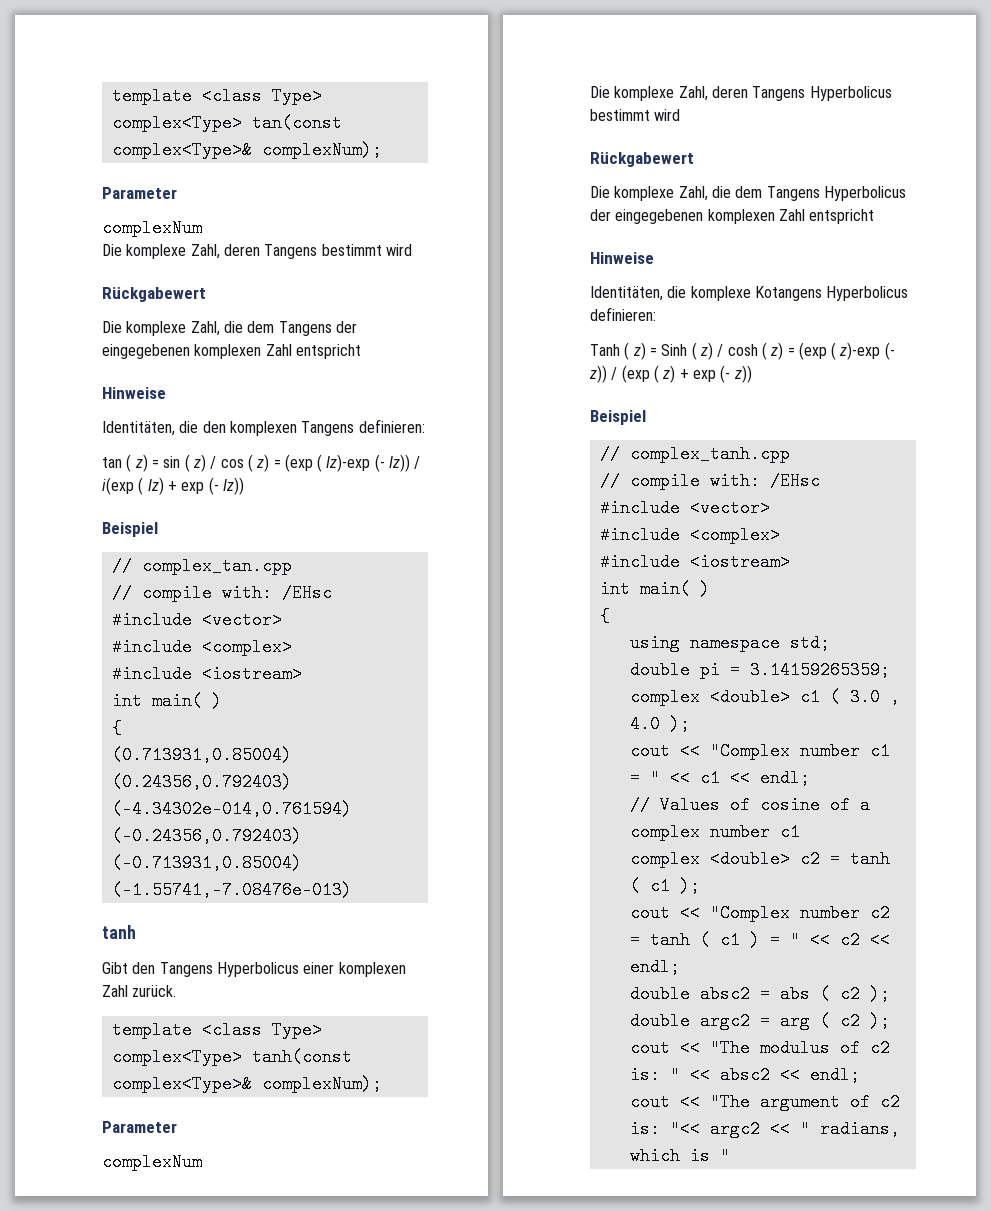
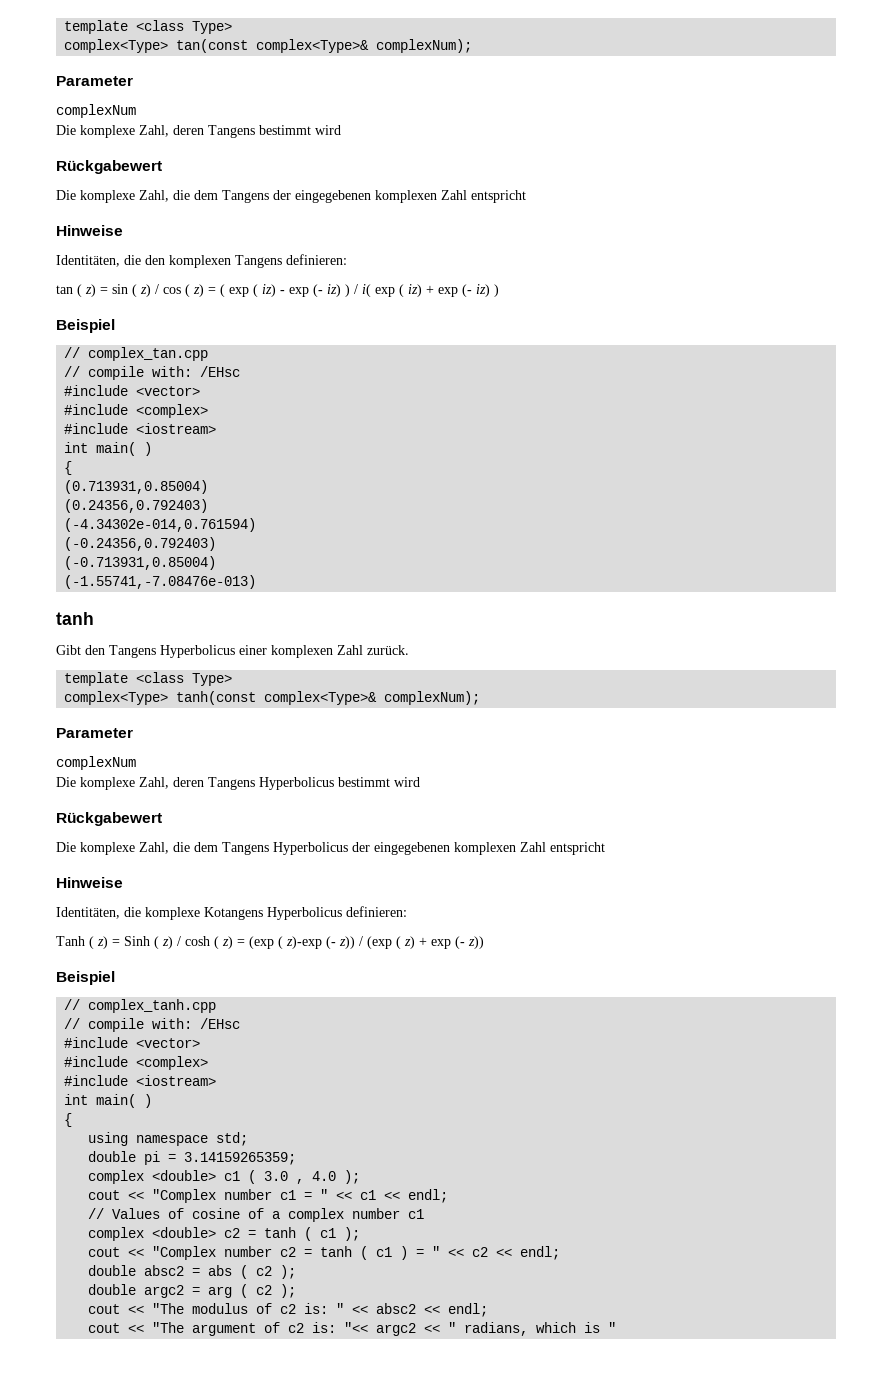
- tan ( z) = sin ( z) / cos ( z) = (exp ( Iz)-exp (- Iz)) / i(exp ( Iz) + exp (- Iz))
+ tan ( z) = sin ( z) / cos ( z) = ( exp ( iz) - exp (- iz) ) / i( exp ( iz) + exp (- iz) )

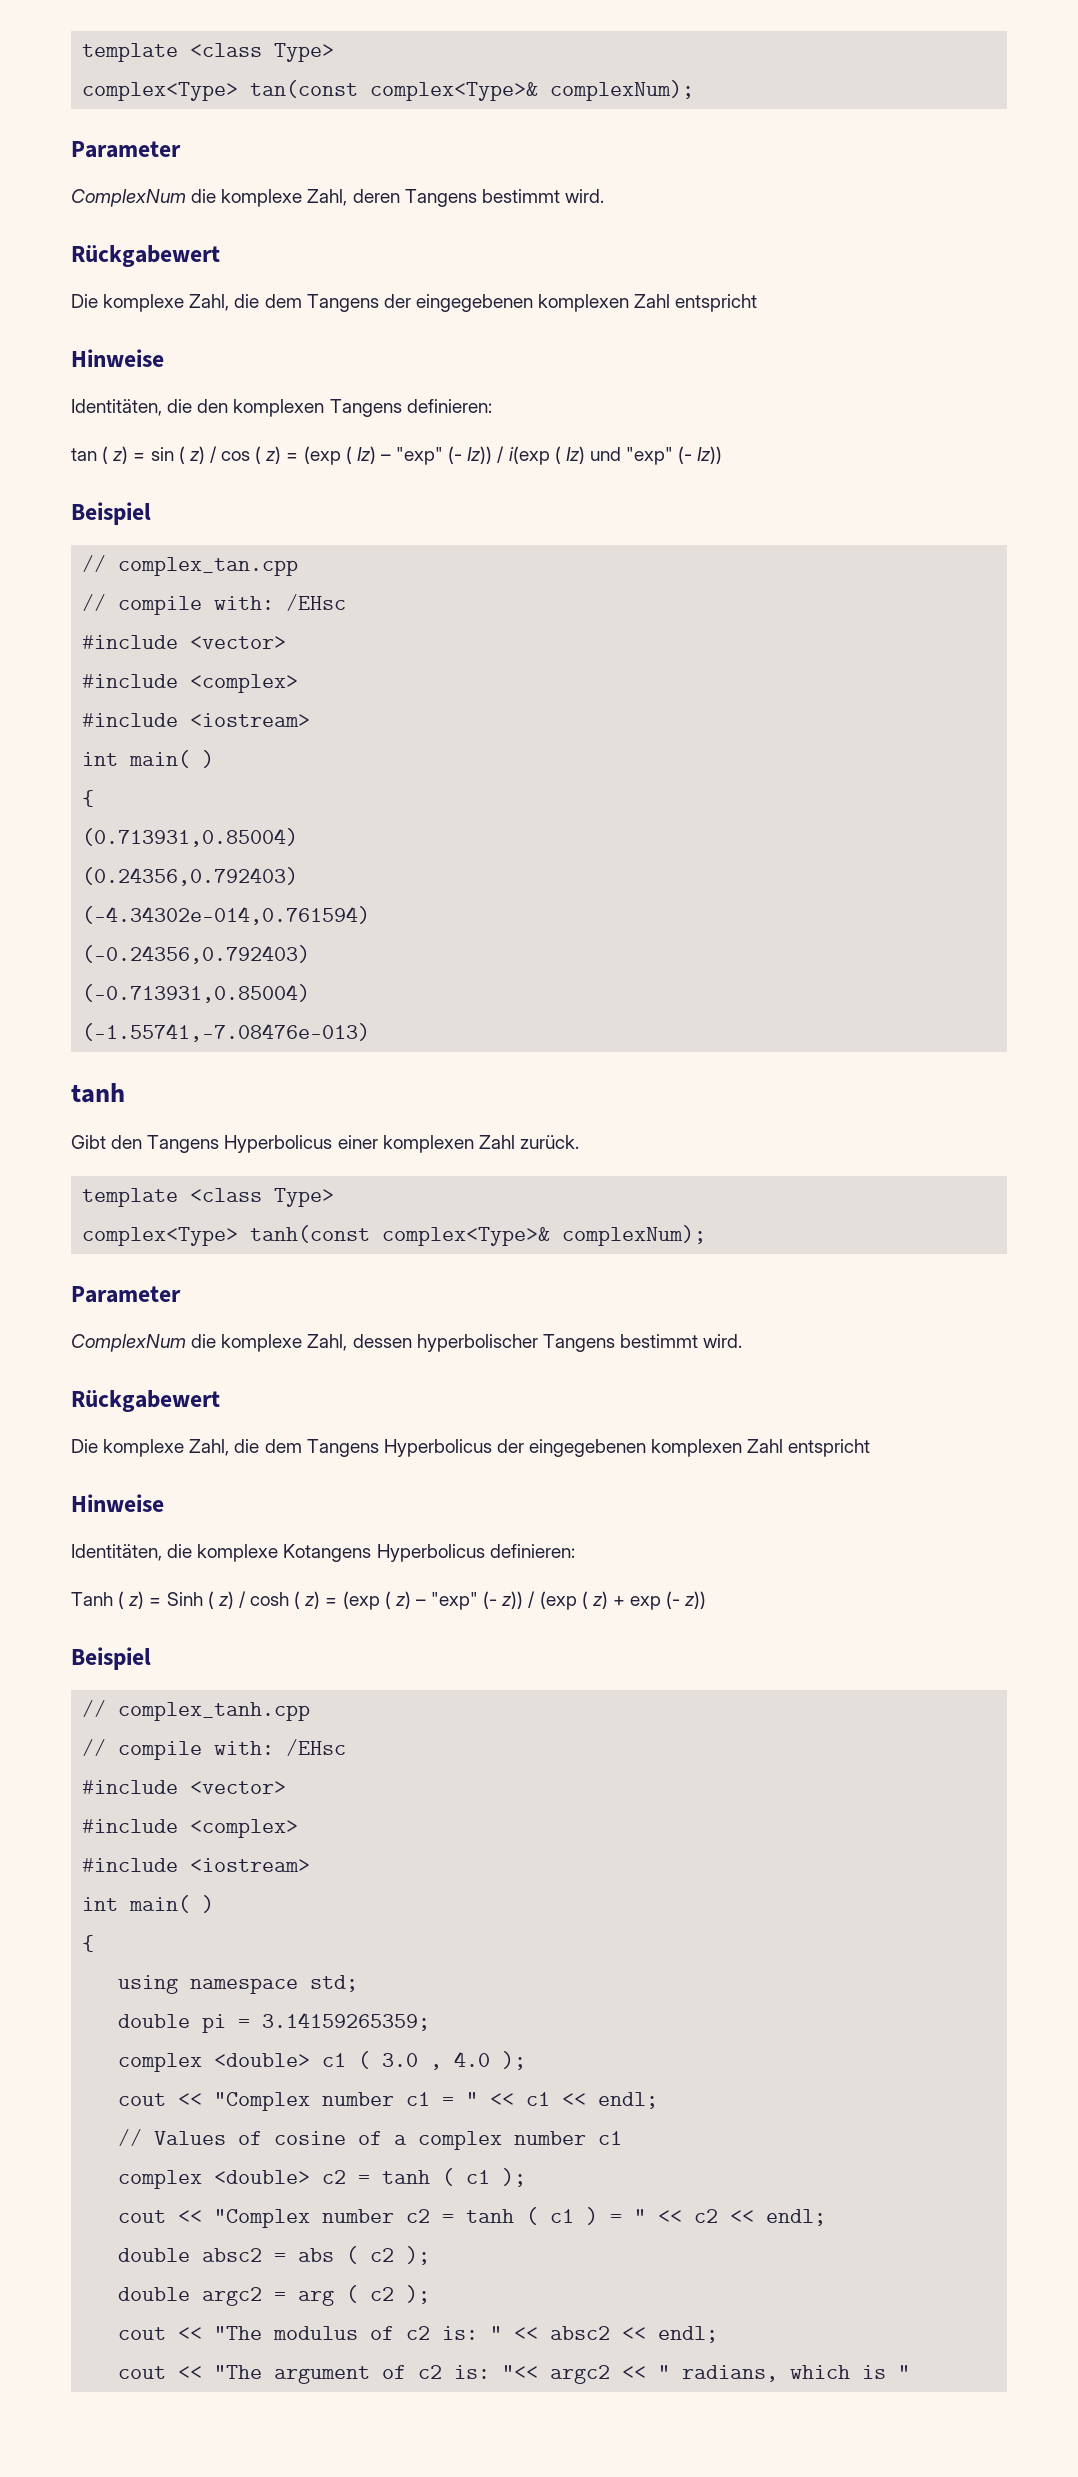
  complex<Type> tan(const complex<Type>& complexNum);
  Parameter
- complexNum
- Die komplexe Zahl, deren Tangens bestimmt wird
+ ComplexNum die komplexe Zahl, deren Tangens bestimmt wird.
- tan ( z) = sin ( z) / cos ( z) = ( exp ( iz) - exp (- iz) ) / i( exp ( iz) + exp (- iz) )
+ tan ( z) = sin ( z) / cos ( z) = (exp ( Iz) – "exp" (- Iz)) / i(exp ( Iz) und "exp" (- Iz))
  complex<Type> tanh(const complex<Type>& complexNum);
  Parameter
- complexNum
- Die komplexe Zahl, deren Tangens Hyperbolicus bestimmt wird
+ ComplexNum die komplexe Zahl, dessen hyperbolischer Tangens bestimmt wird.
- Tanh ( z) = Sinh ( z) / cosh ( z) = (exp ( z)-exp (- z)) / (exp ( z) + exp (- z))
+ Tanh ( z) = Sinh ( z) / cosh ( z) = (exp ( z) – "exp" (- z)) / (exp ( z) + exp (- z))

